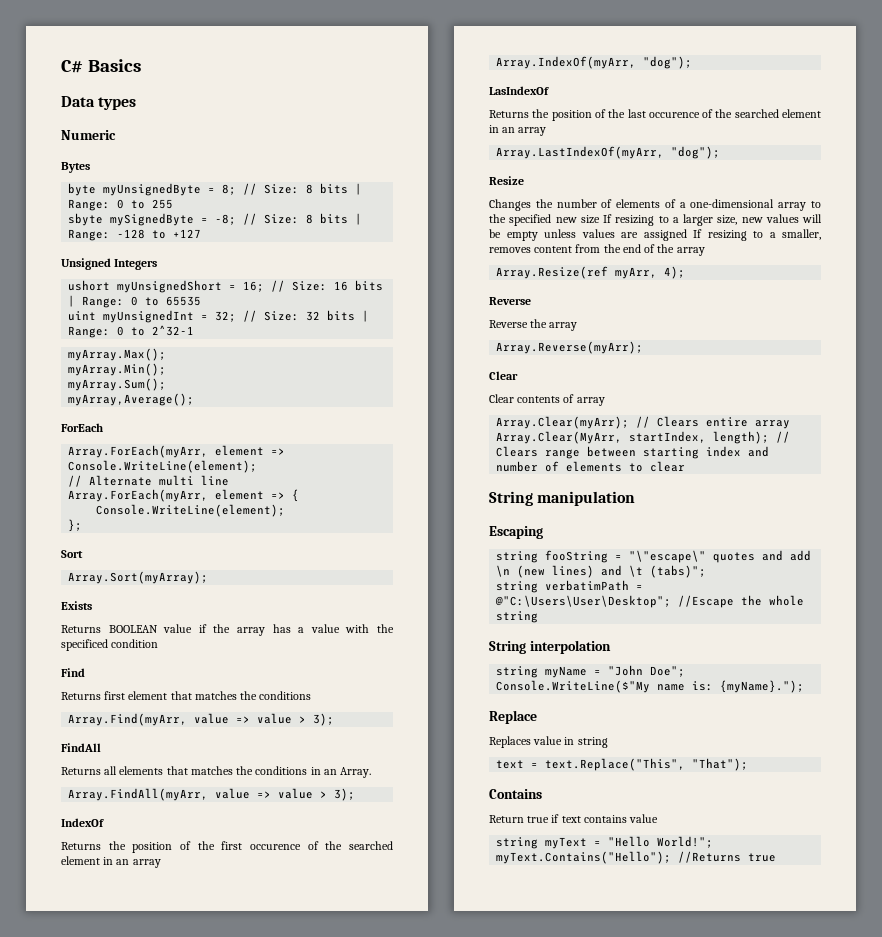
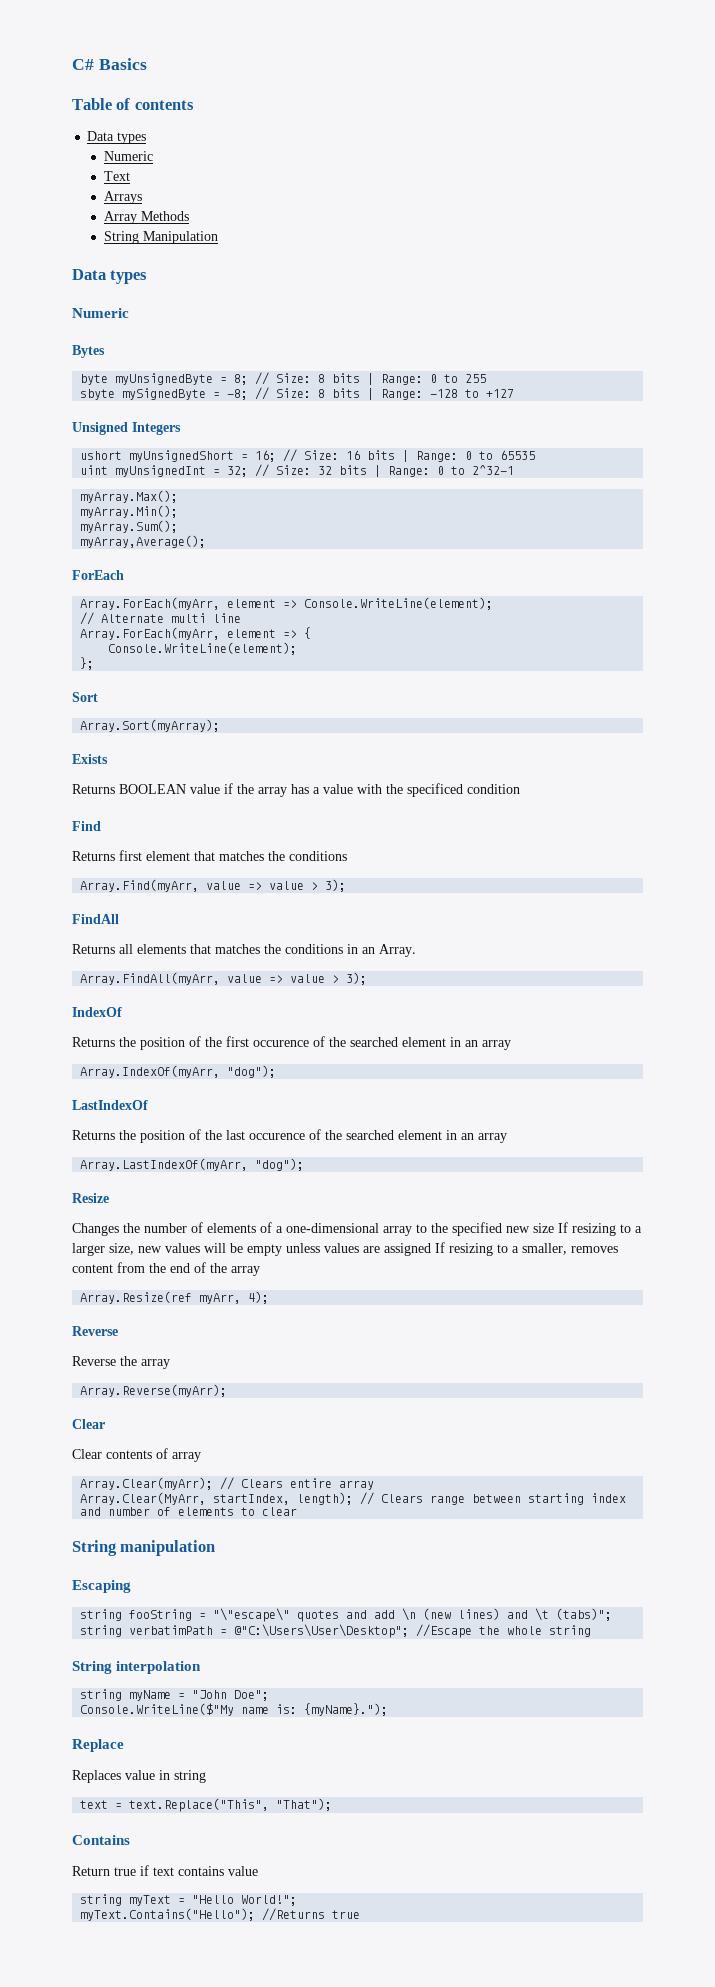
+ Table of contents
+ Data types
+ Numeric
+ Text
+ Arrays
+ Array Methods
+ String Manipulation
- LasIndexOf
+ LastIndexOf

